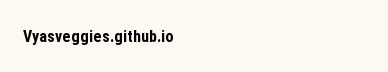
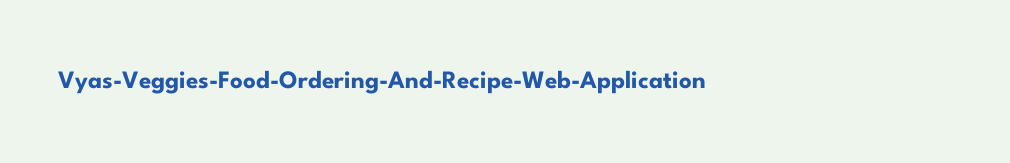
- Vyasveggies.github.io
+ Vyas-Veggies-Food-Ordering-And-Recipe-Web-Application

